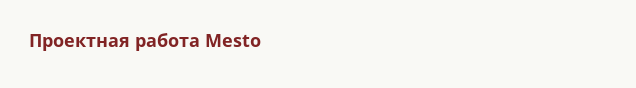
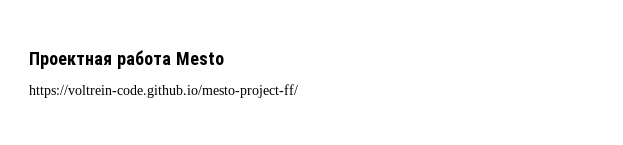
+ https://voltrein-code.github.io/mesto-project-ff/

